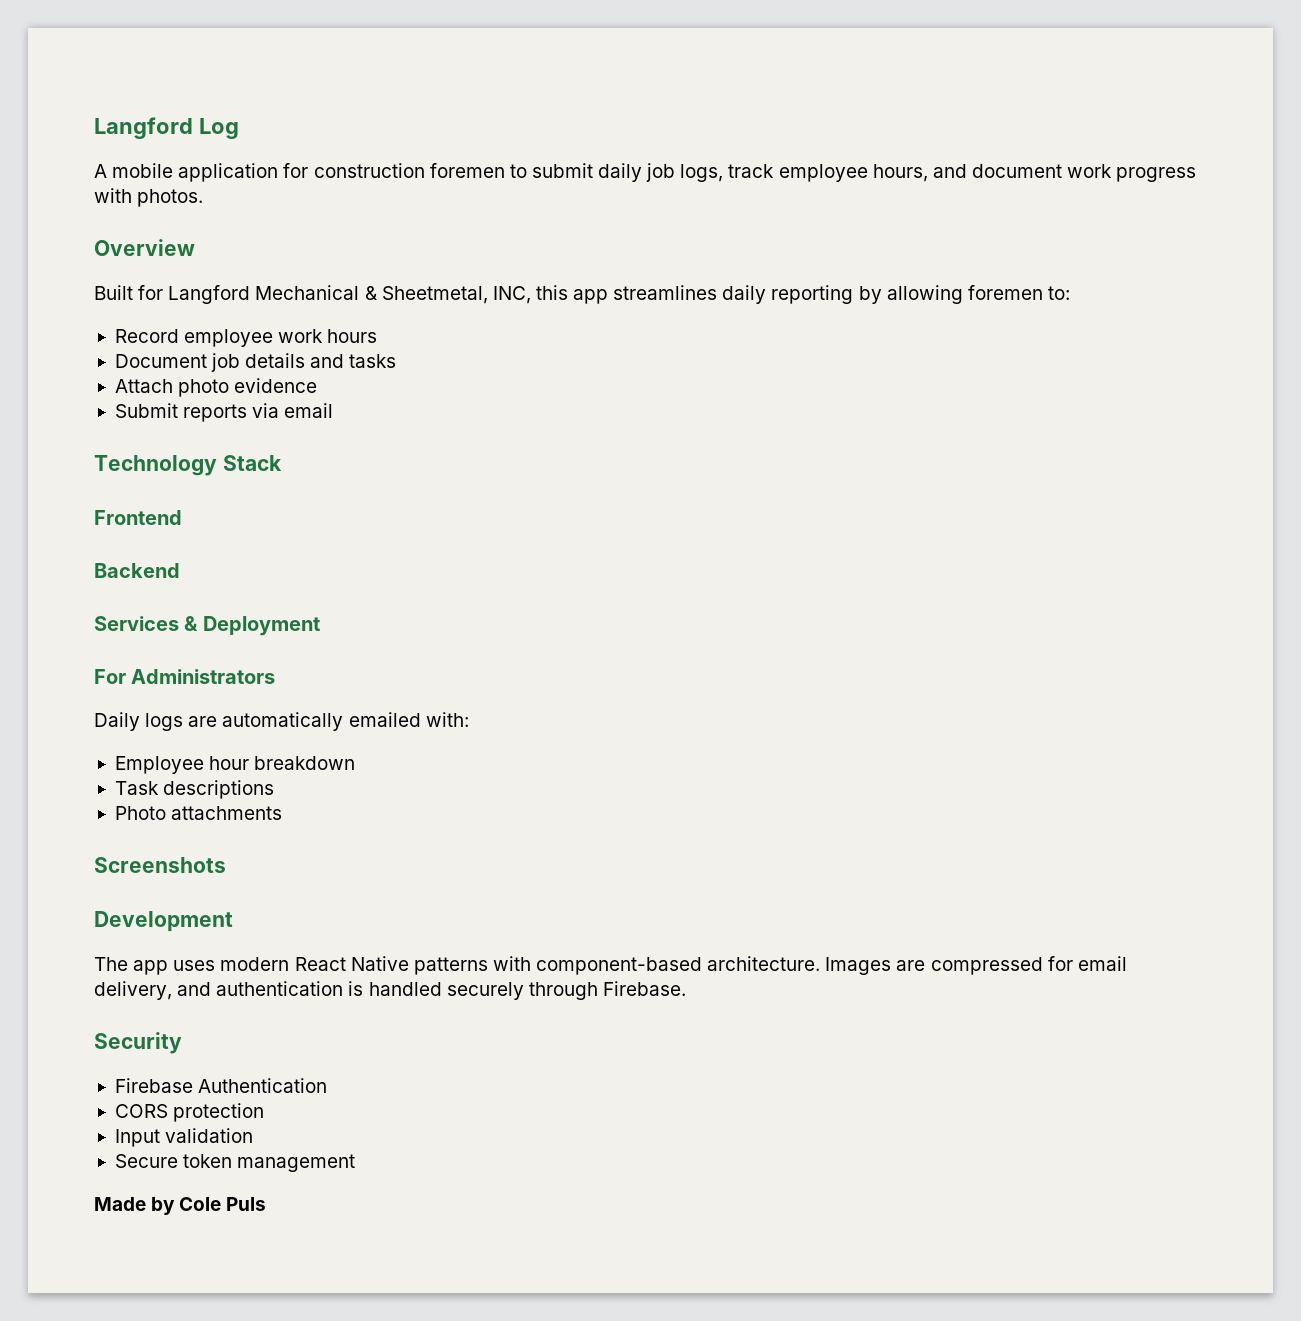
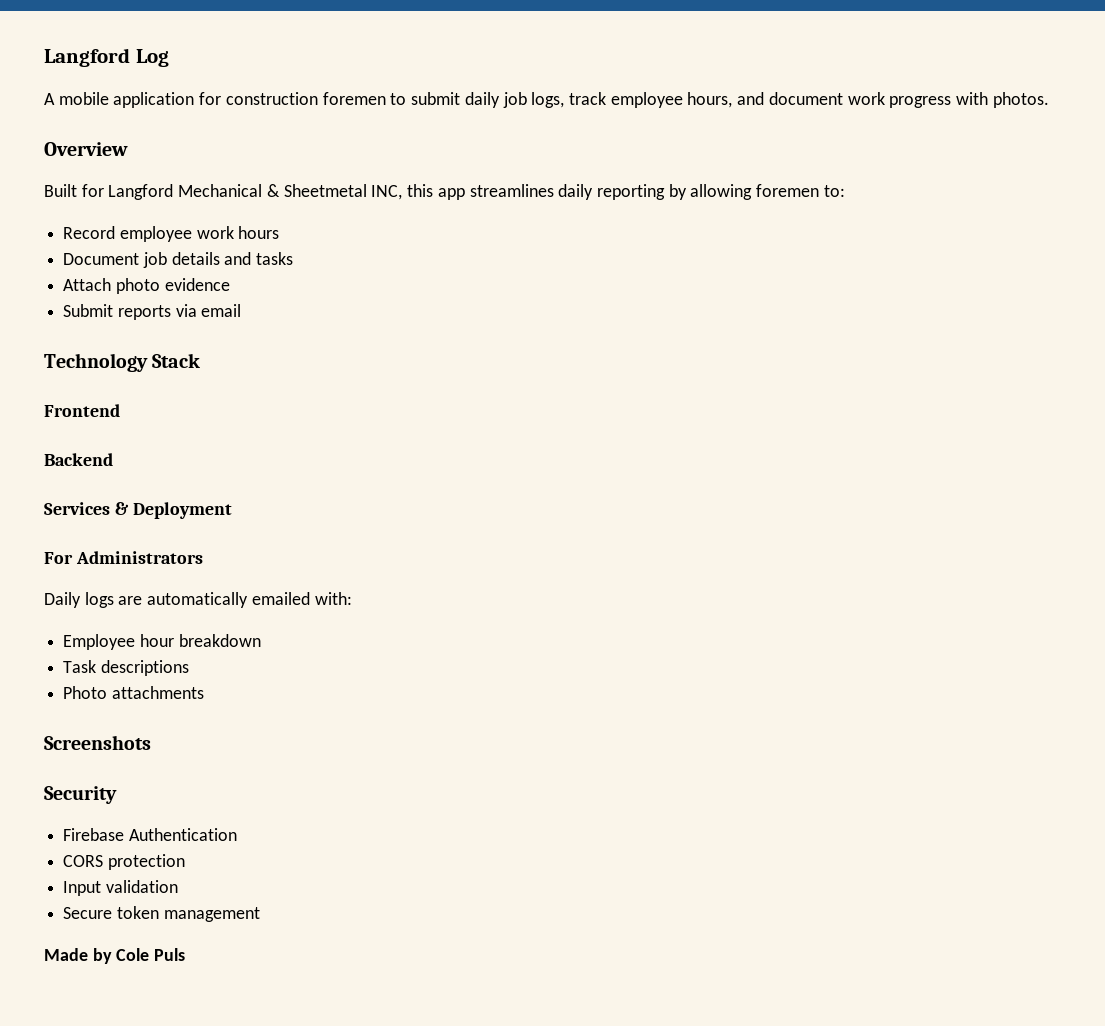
- Built for Langford Mechanical & Sheetmetal, INC, this app streamlines daily reporting by allowing foremen to:
+ Built for Langford Mechanical & Sheetmetal INC, this app streamlines daily reporting by allowing foremen to:
- Development
- The app uses modern React Native patterns with component-based architecture. Images are compressed for email delivery, and authentication is handled securely through Firebase.

